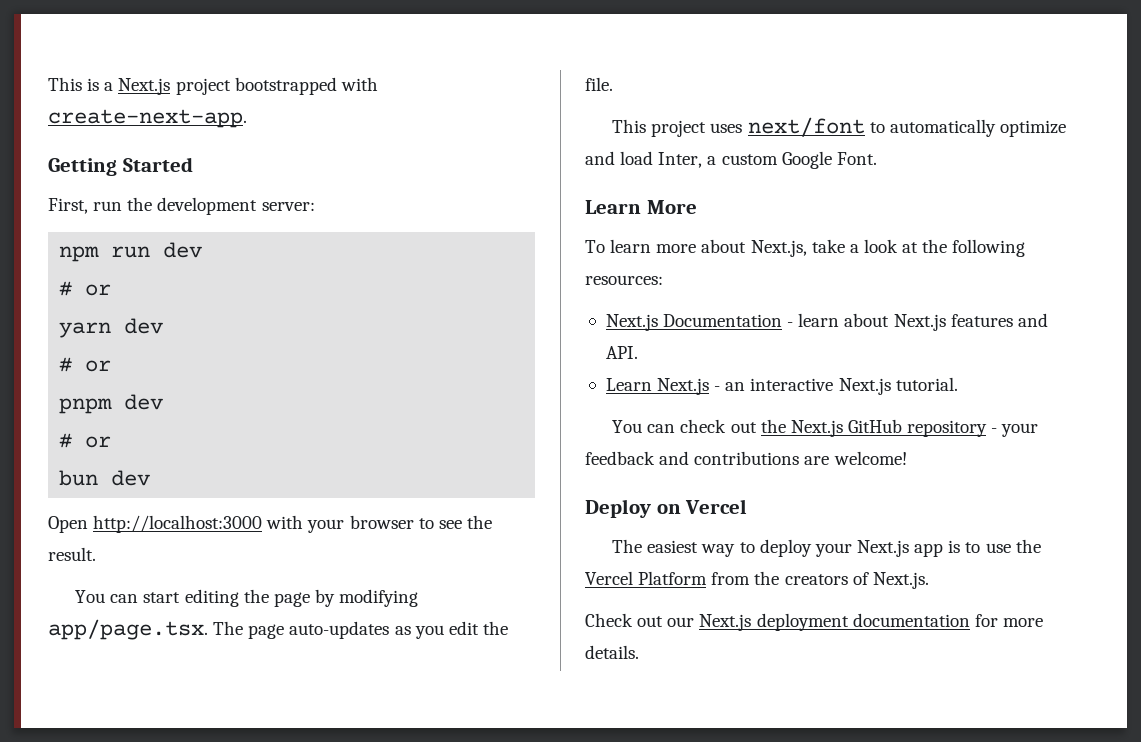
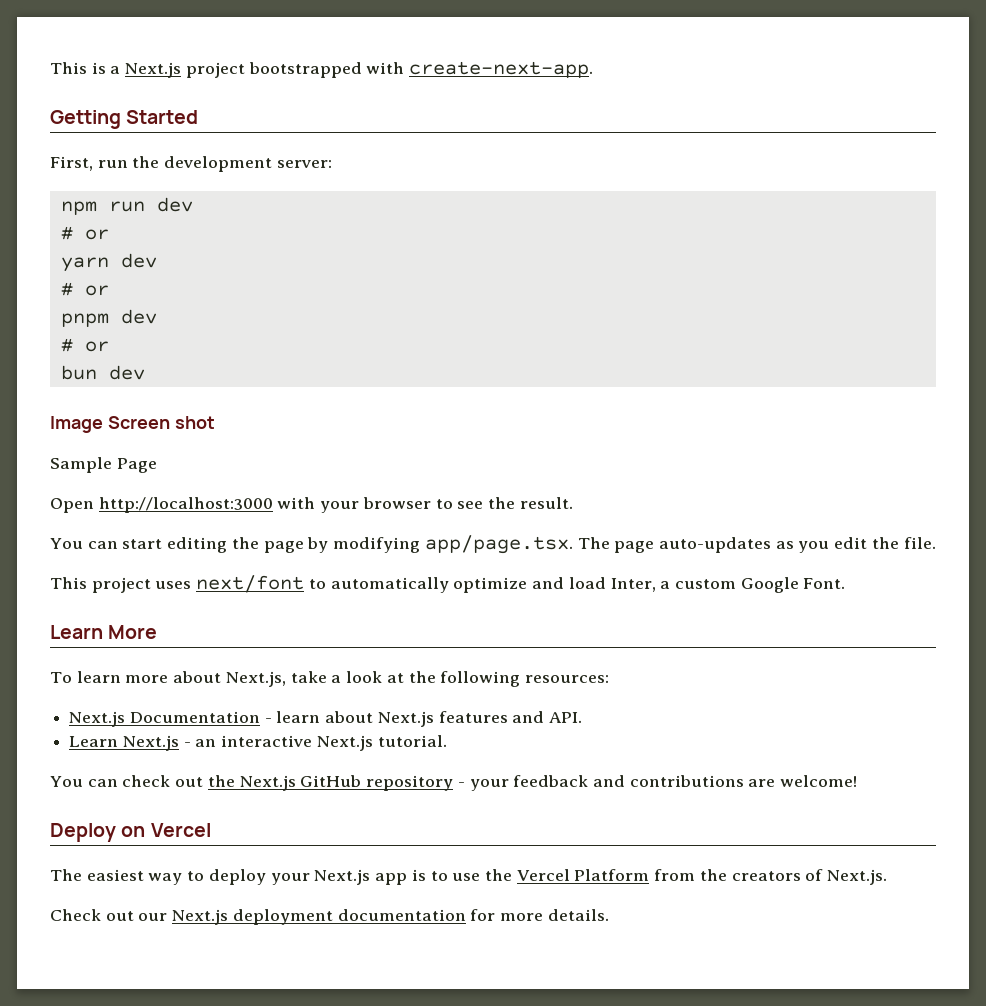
+ Image Screen shot
+ Sample Page

